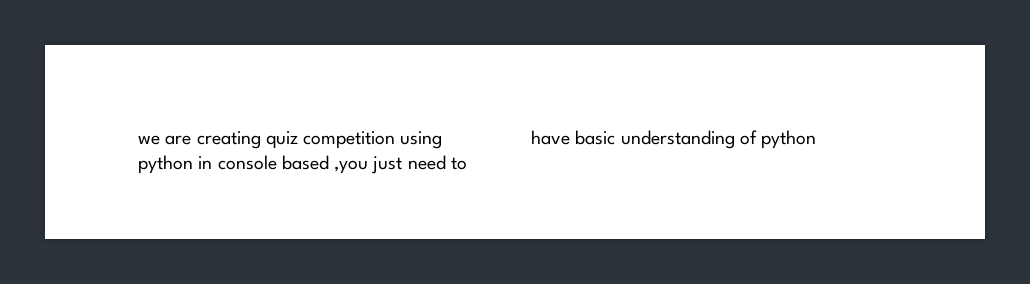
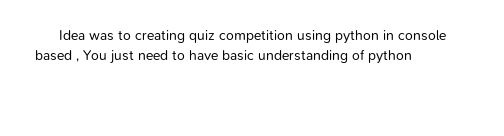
- we are creating quiz competition using python in console based ,you just need to have basic understanding of python
+ Idea was to creating quiz competition using python in console based , You just need to have basic understanding of python

